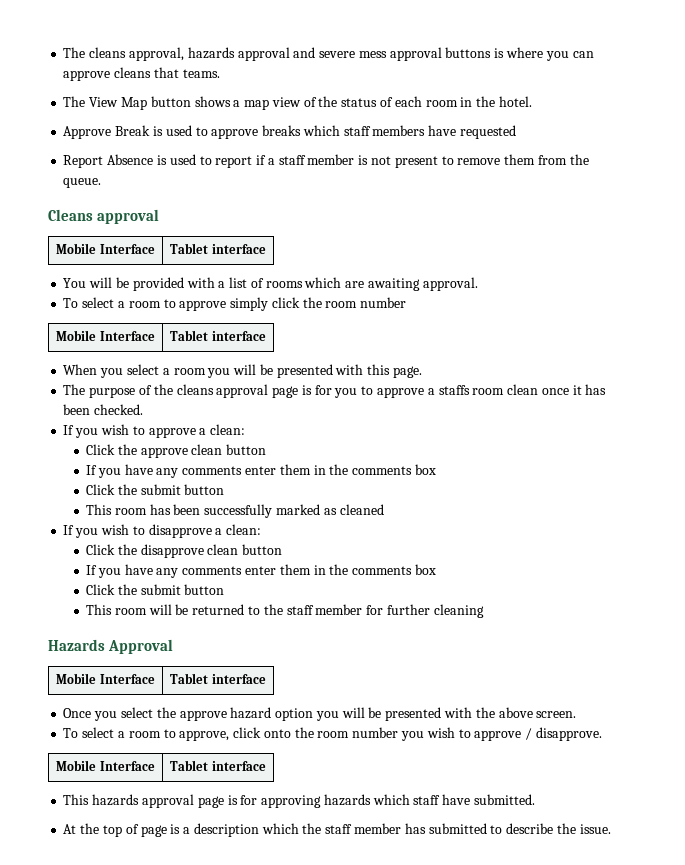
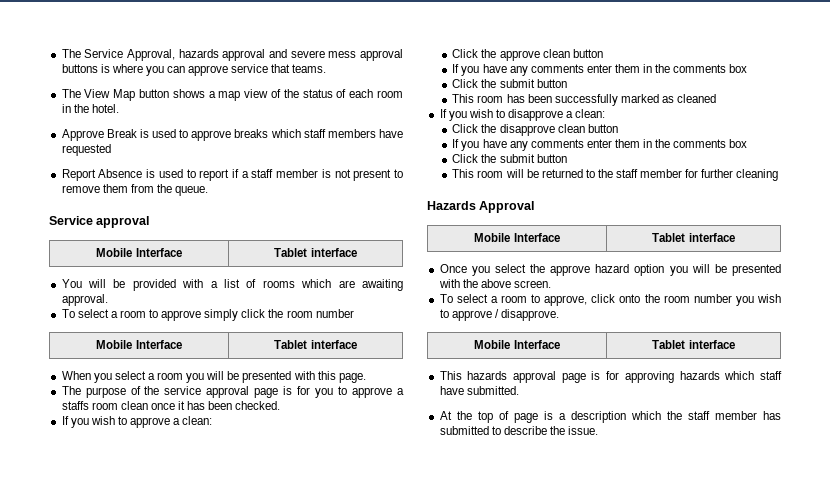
- The cleans approval, hazards approval and severe mess approval buttons is where you can approve cleans that teams.
+ The Service Approval, hazards approval and severe mess approval buttons is where you can approve service that teams.
- Cleans approval
+ Service approval
- The purpose of the cleans approval page is for you to approve a staffs room clean once it has been checked.
+ The purpose of the service approval page is for you to approve a staffs room clean once it has been checked.

